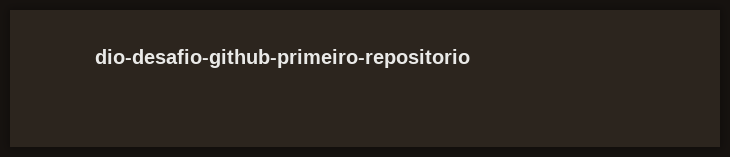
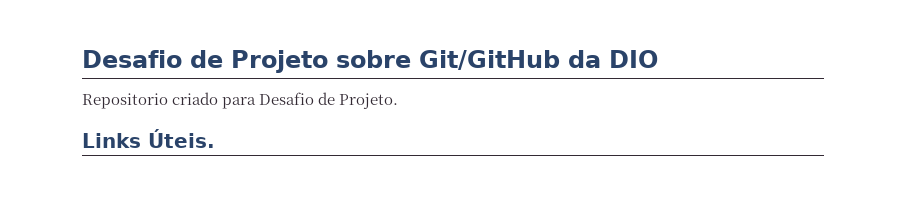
- dio-desafio-github-primeiro-repositorio
+ Desafio de Projeto sobre Git/GitHub da DIO
+ Repositorio criado para Desafio de Projeto.
+ Links Úteis.

